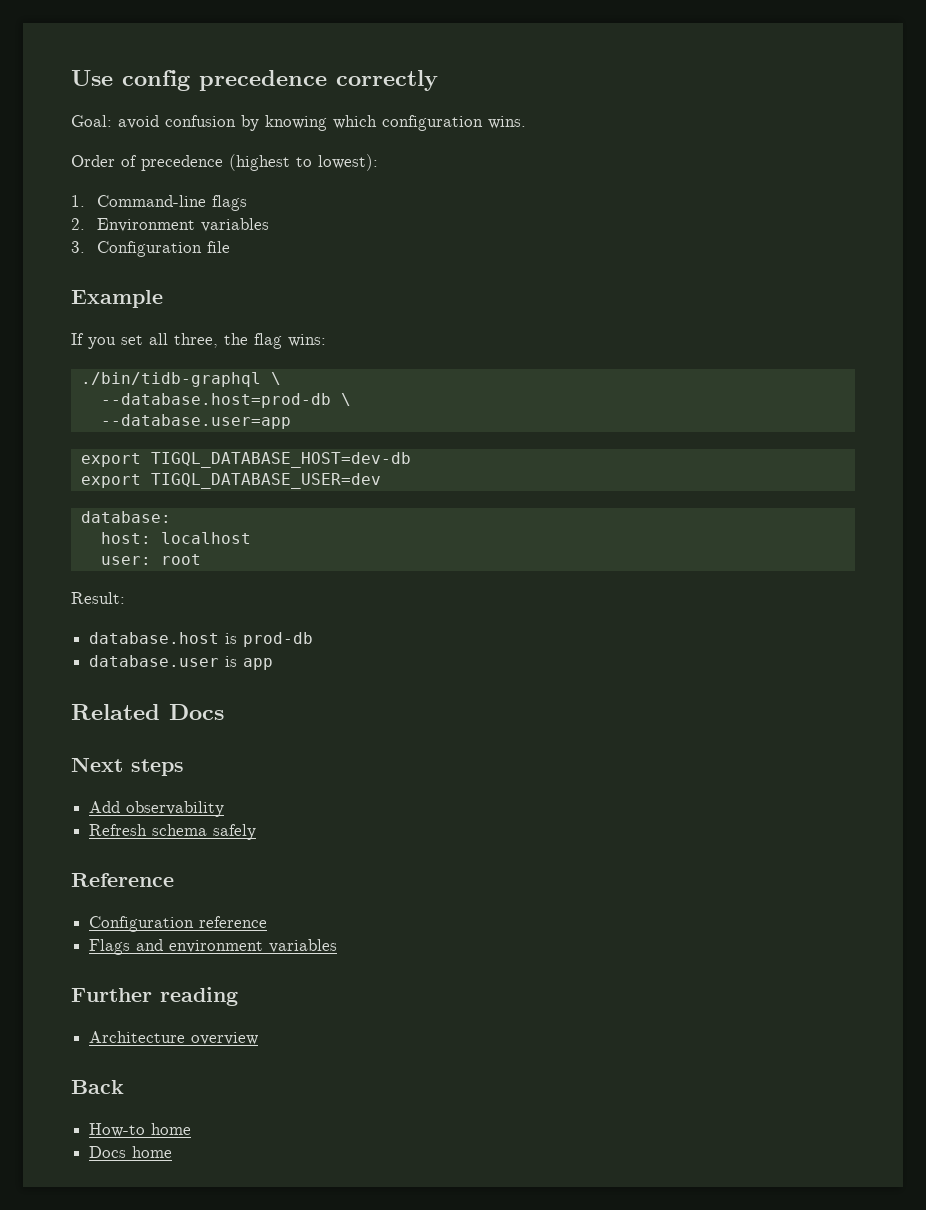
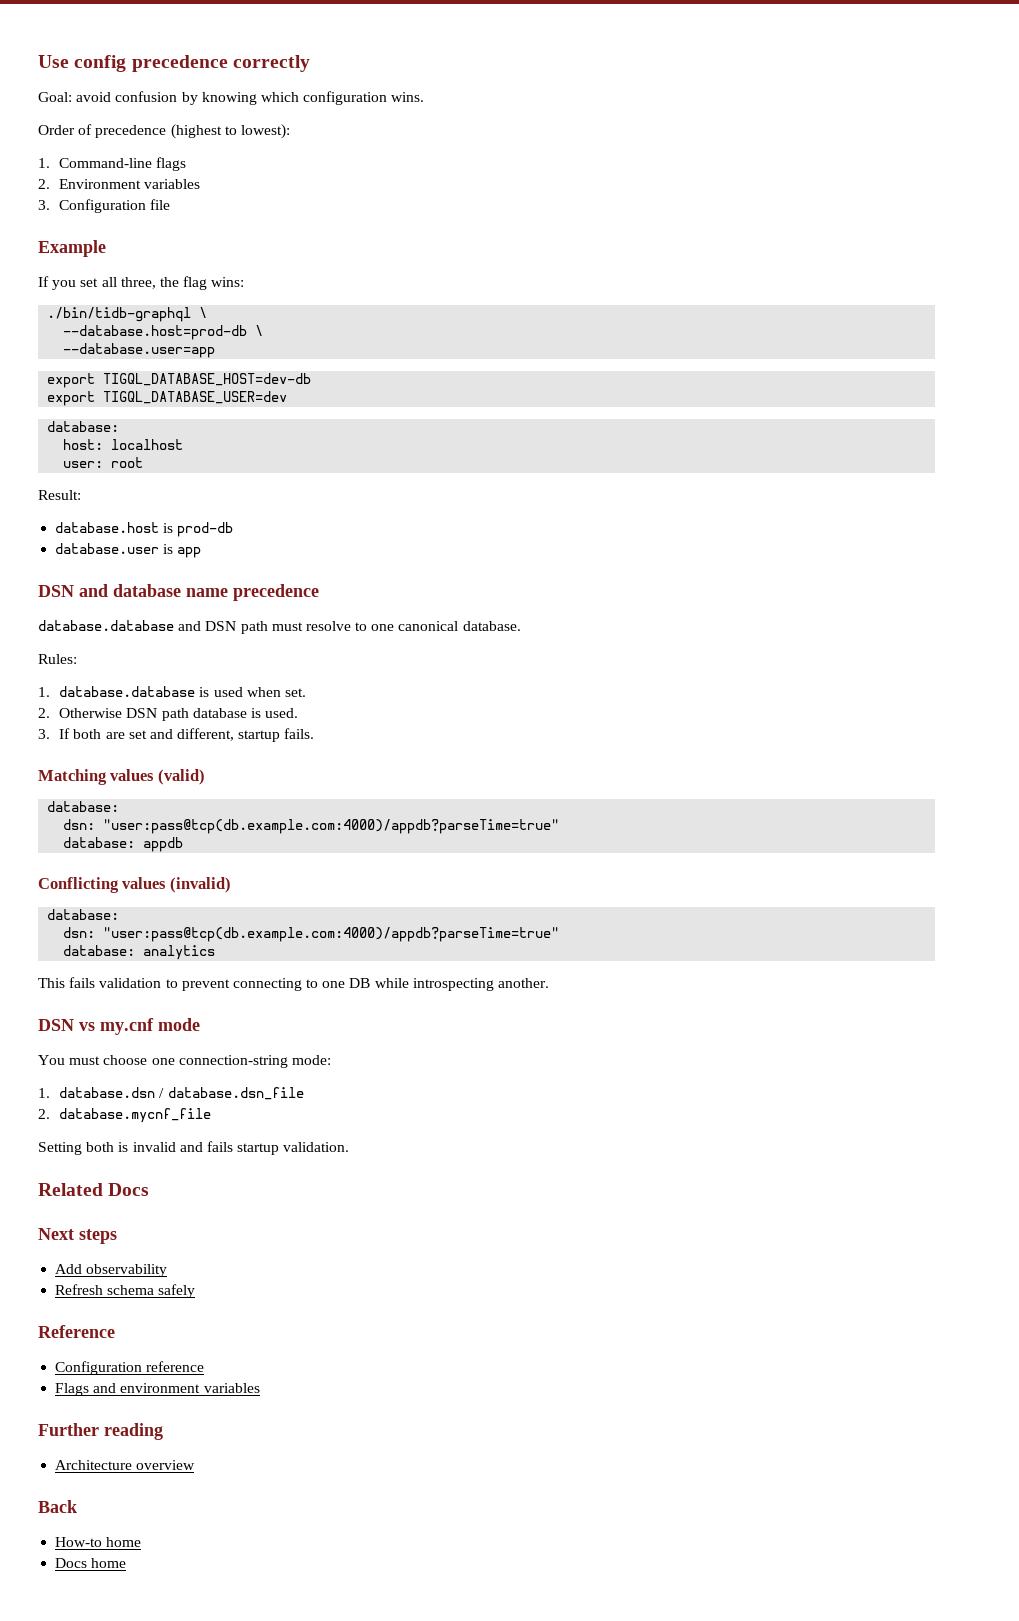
+ DSN and database name precedence
+ database.database and DSN path must resolve to one canonical database.
+ Rules:
+ 1. database.database is used when set.
+ 2. Otherwise DSN path database is used.
+ 3. If both are set and different, startup fails.
+ Matching values (valid)
+ database:
+ dsn: "user:pass@tcp(db.example.com:4000)/appdb?parseTime=true"
+ database: appdb
+ Conflicting values (invalid)
+ database:
+ dsn: "user:pass@tcp(db.example.com:4000)/appdb?parseTime=true"
+ database: analytics
+ This fails validation to prevent connecting to one DB while introspecting another.
+ DSN vs my.cnf mode
+ You must choose one connection-string mode:
+ 1. database.dsn / database.dsn_file
+ 2. database.mycnf_file
+ Setting both is invalid and fails startup validation.

